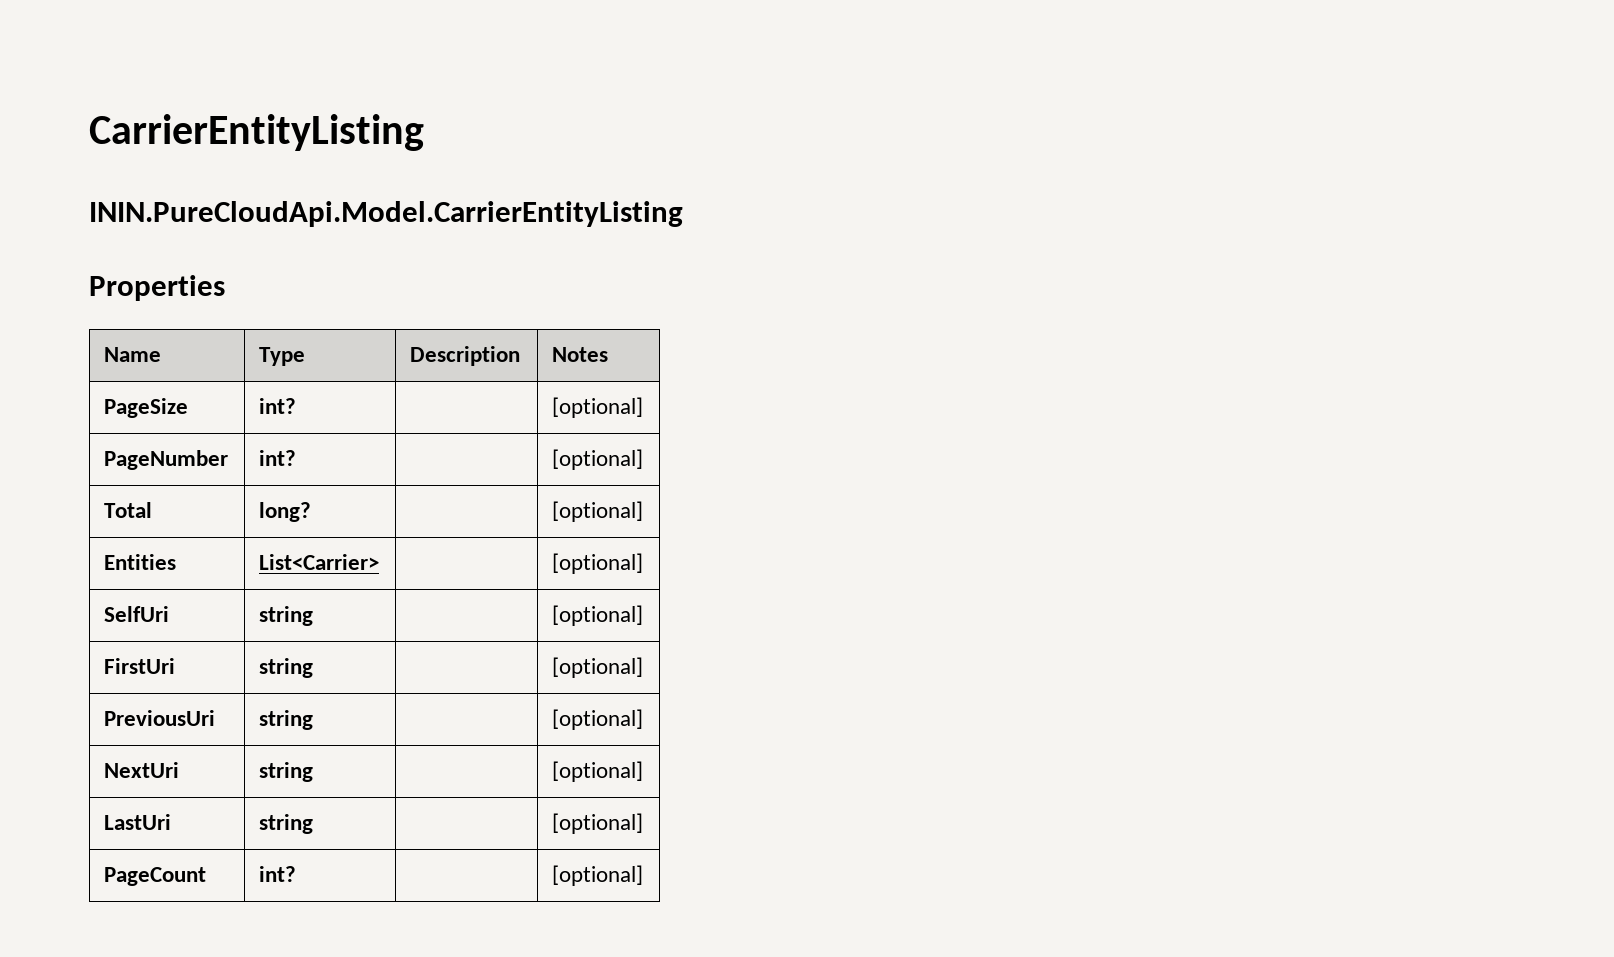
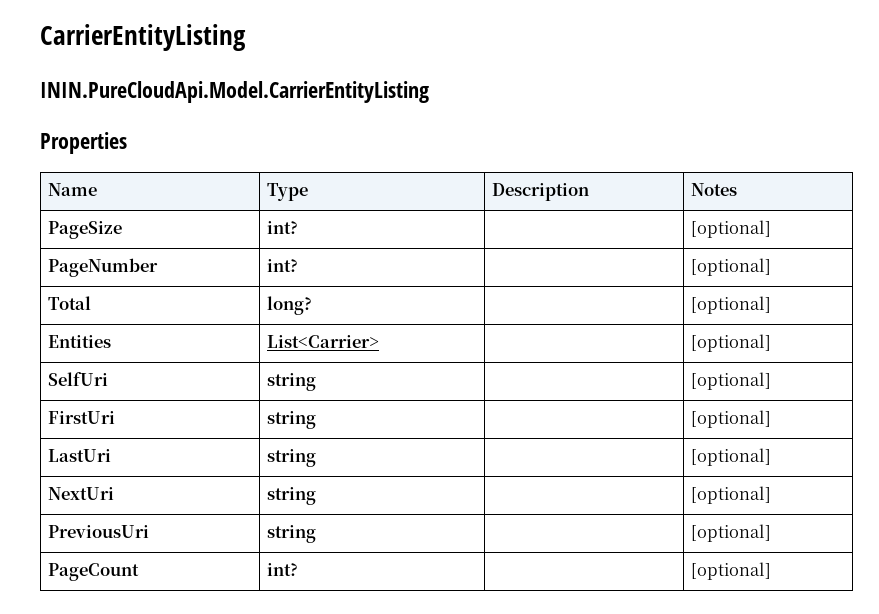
- PreviousUri | string | | [optional]
+ LastUri | string | | [optional]
- LastUri | string | | [optional]
+ PreviousUri | string | | [optional]

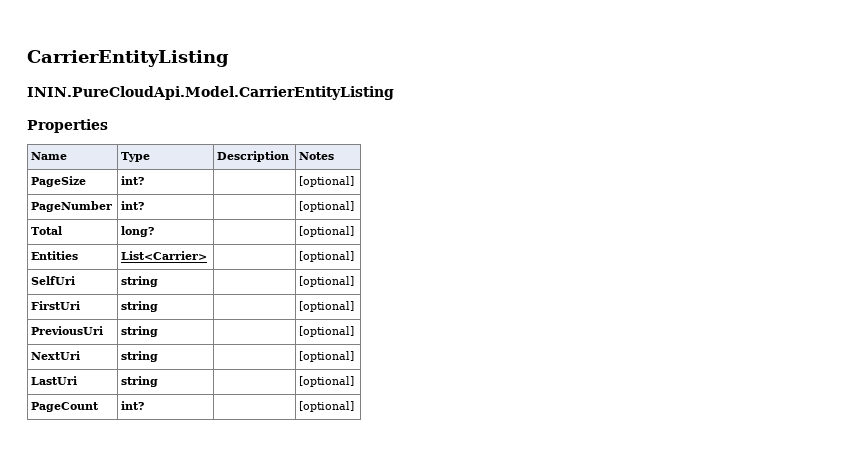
- LastUri | string | | [optional]
+ PreviousUri | string | | [optional]
- PreviousUri | string | | [optional]
+ LastUri | string | | [optional]

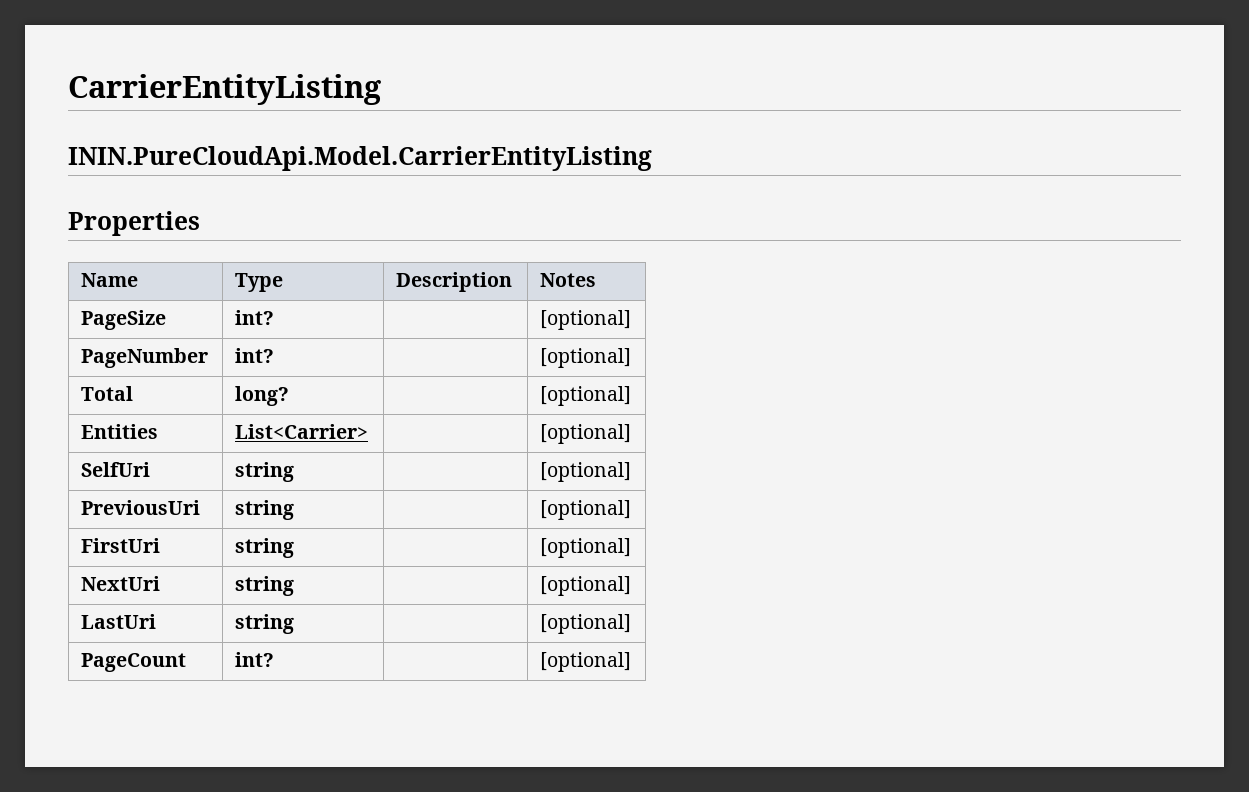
+ PreviousUri | string | | [optional]
  FirstUri | string | | [optional]
- PreviousUri | string | | [optional]

